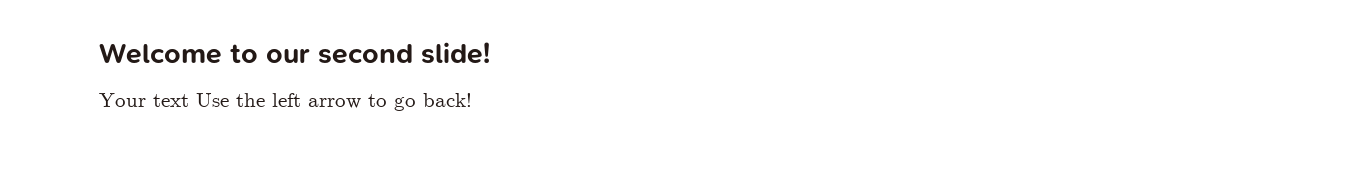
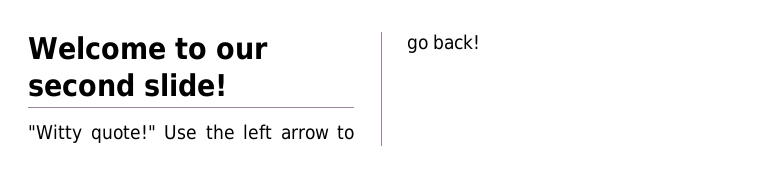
- Your text Use the left arrow to go back!
+ "Witty quote!" Use the left arrow to go back!

